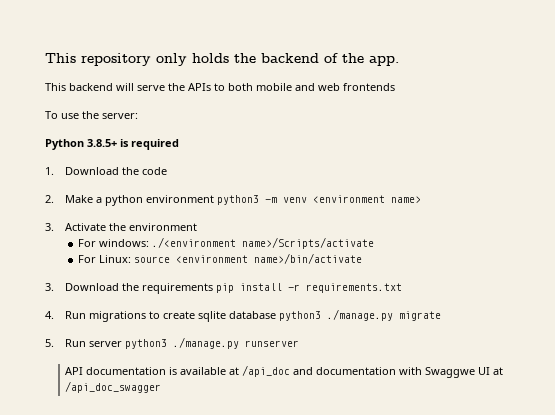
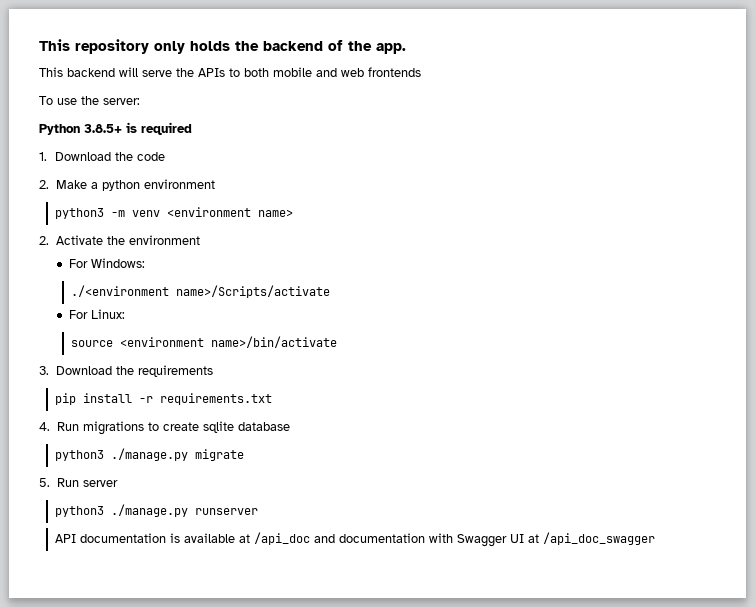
- 2. Make a python environment python3 -m venv <environment name>
+ 2. Make a python environment
+ python3 -m venv <environment name>
- 3. Activate the environment
+ 2. Activate the environment
- For windows: ./<environment name>/Scripts/activate
+ For Windows:
+ ./<environment name>/Scripts/activate
- For Linux: source <environment name>/bin/activate
+ For Linux:
+ source <environment name>/bin/activate
- 3. Download the requirements pip install -r requirements.txt
+ 3. Download the requirements
+ pip install -r requirements.txt
- 4. Run migrations to create sqlite database python3 ./manage.py migrate
+ 4. Run migrations to create sqlite database
+ python3 ./manage.py migrate
- 5. Run server python3 ./manage.py runserver
+ 5. Run server
+ python3 ./manage.py runserver
- API documentation is available at /api_doc and documentation with Swaggwe UI at /api_doc_swagger
+ API documentation is available at /api_doc and documentation with Swagger UI at /api_doc_swagger

